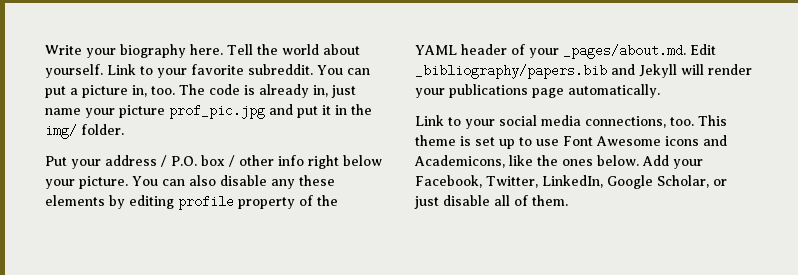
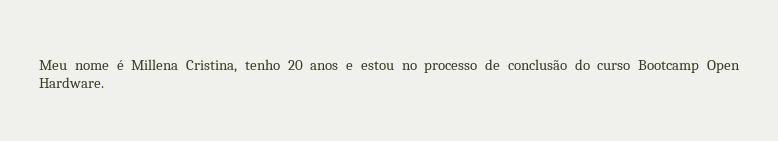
- Write your biography here. Tell the world about yourself. Link to your favorite subreddit. You can put a picture in, too. The code is already in, just name your picture prof_pic.jpg and put it in the img/ folder.
- Put your address / P.O. box / other info right below your picture. You can also disable any these elements by editing profile property of the YAML header of your _pages/about.md. Edit _bibliography/papers.bib and Jekyll will render your publications page automatically.
- Link to your social media connections, too. This theme is set up to use Font Awesome icons and Academicons, like the ones below. Add your Facebook, Twitter, LinkedIn, Google Scholar, or just disable all of them.
+ Meu nome é Millena Cristina, tenho 20 anos e estou no processo de conclusão do curso Bootcamp Open Hardware.

